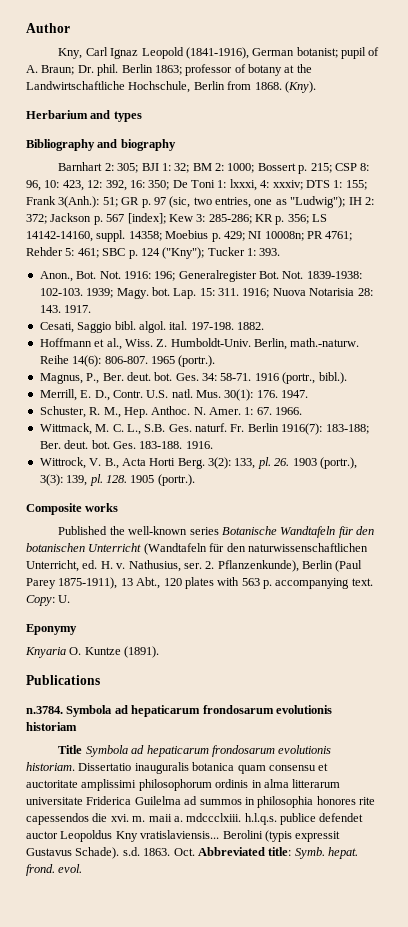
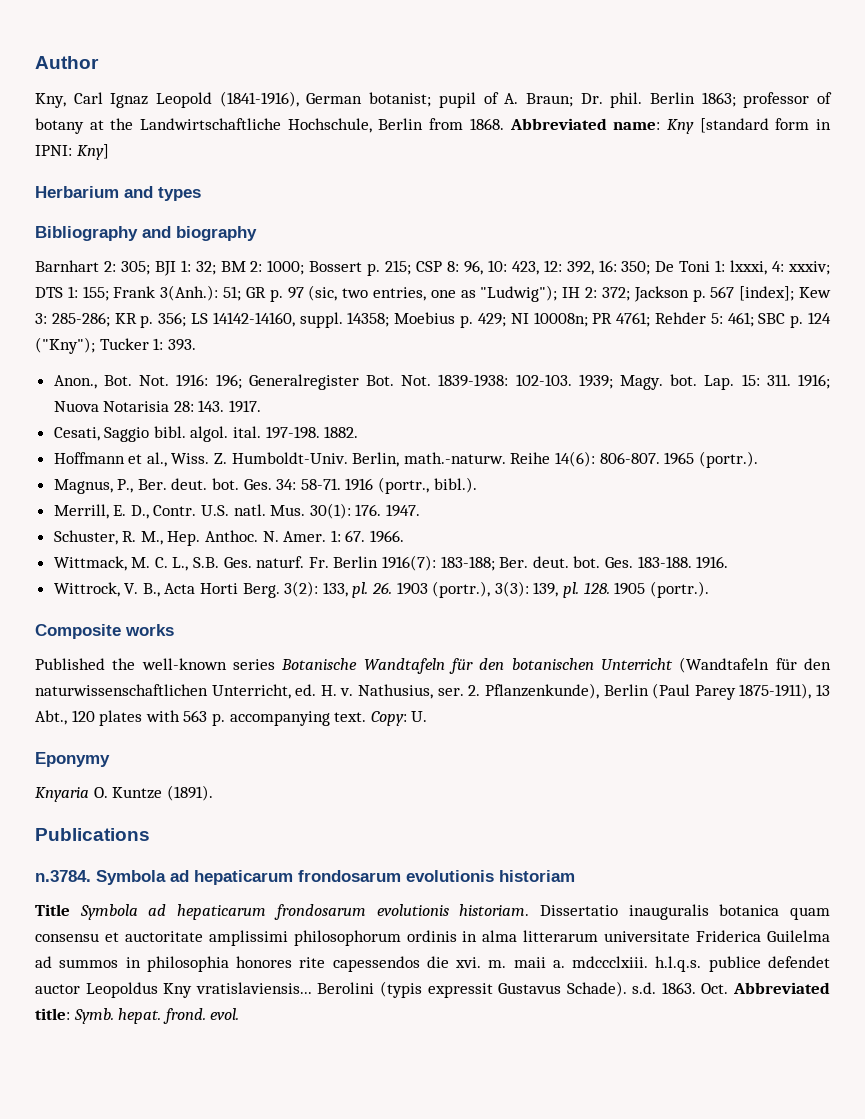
- (Kny).
+ Abbreviated name: Kny [standard form in IPNI: Kny]

